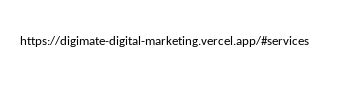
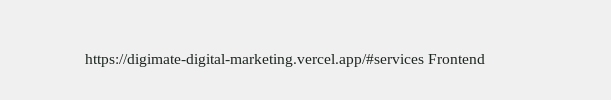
- https://digimate-digital-marketing.vercel.app/#services
+ https://digimate-digital-marketing.vercel.app/#services Frontend

